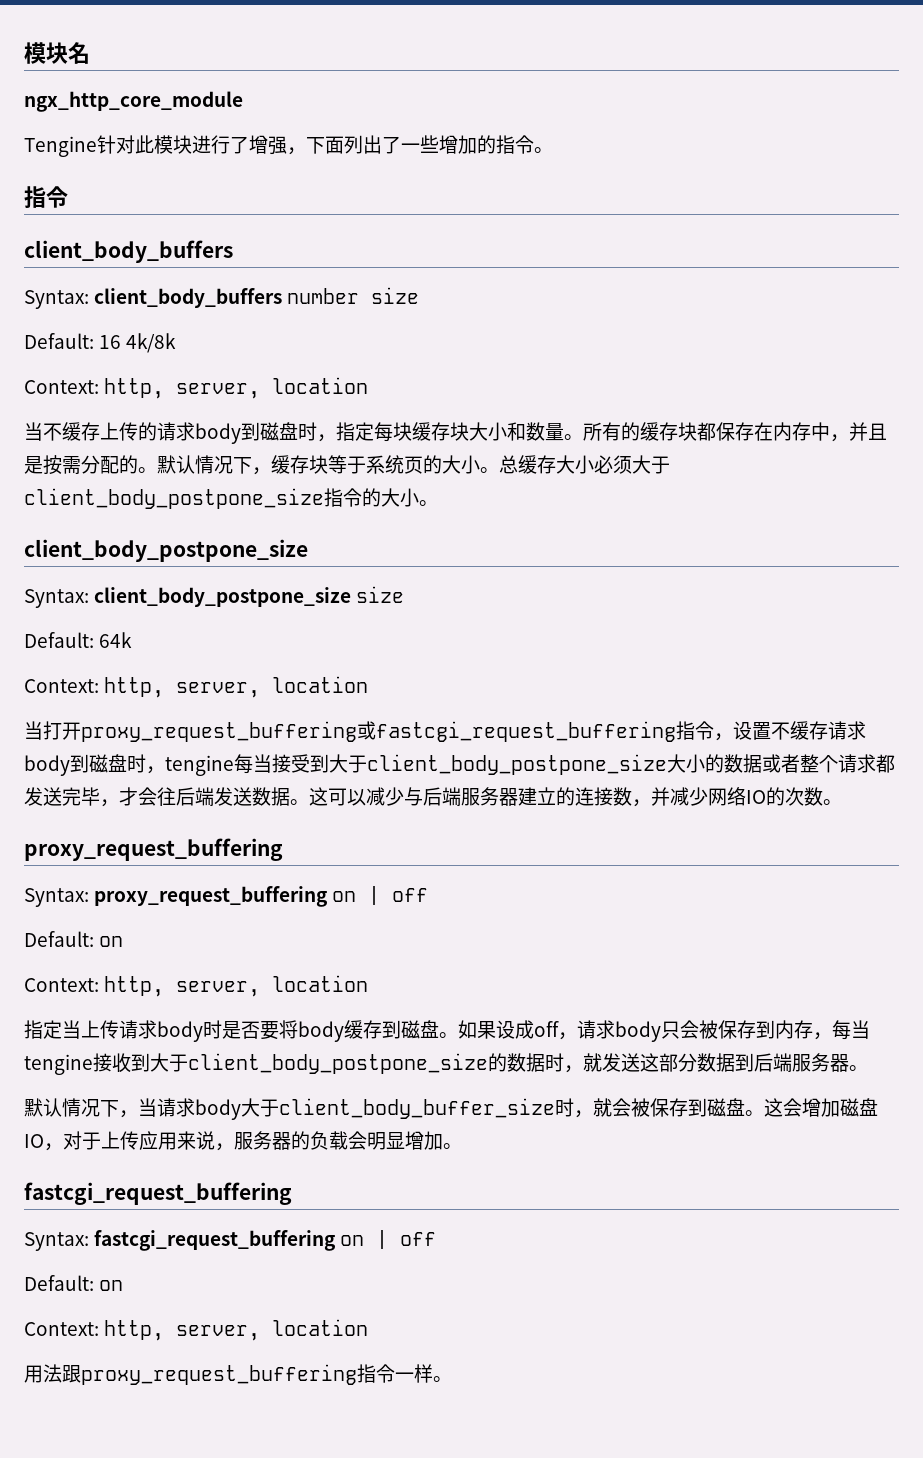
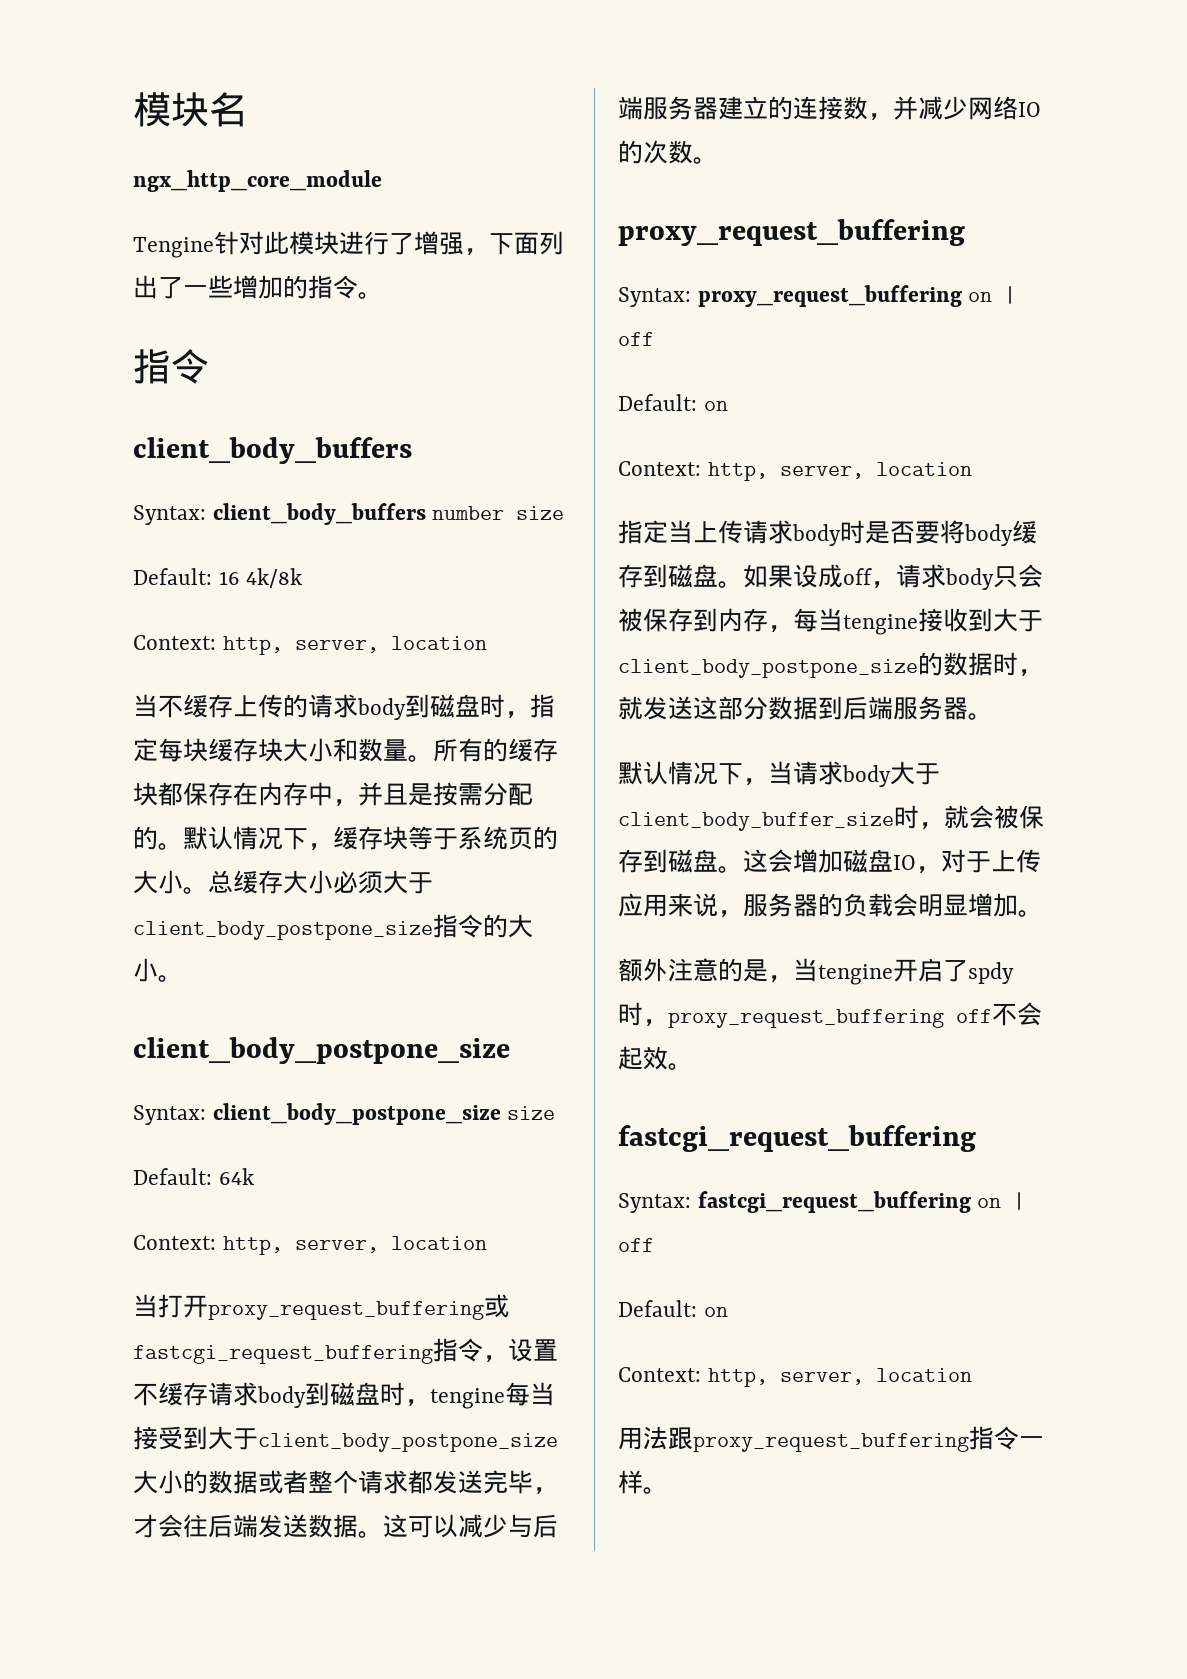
+ 额外注意的是，当tengine开启了spdy时，proxy_request_buffering off不会起效。

